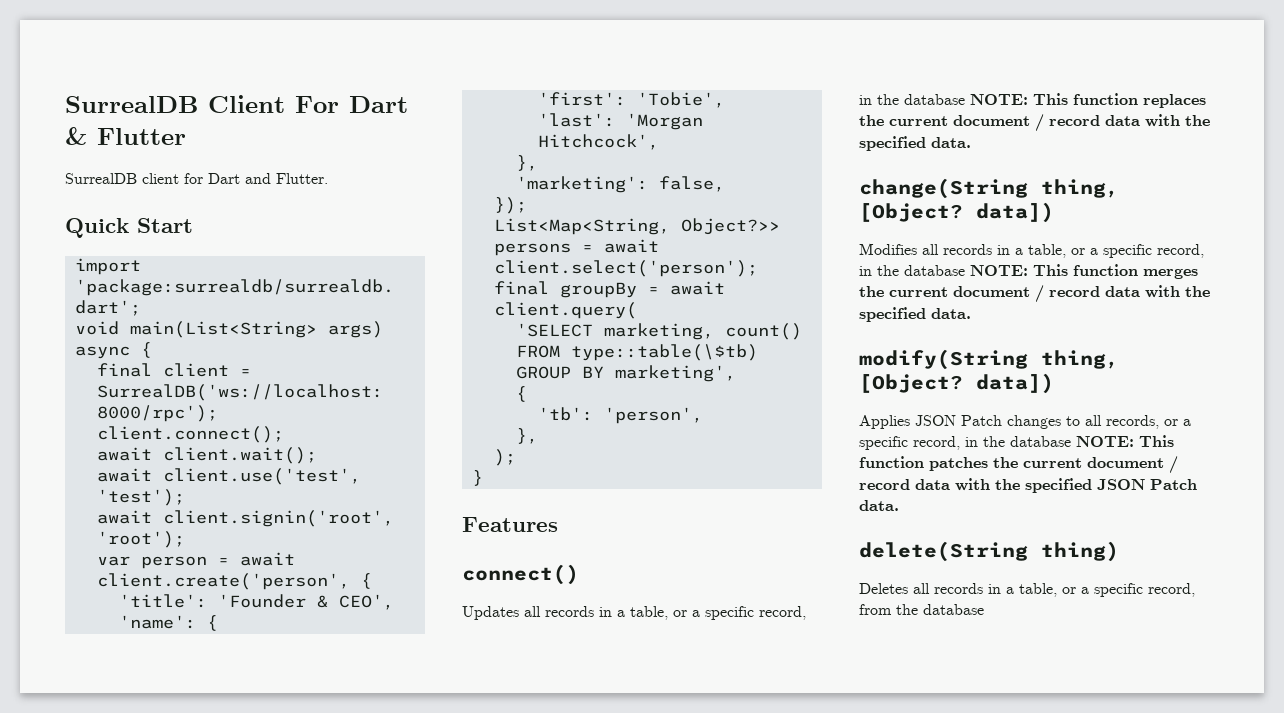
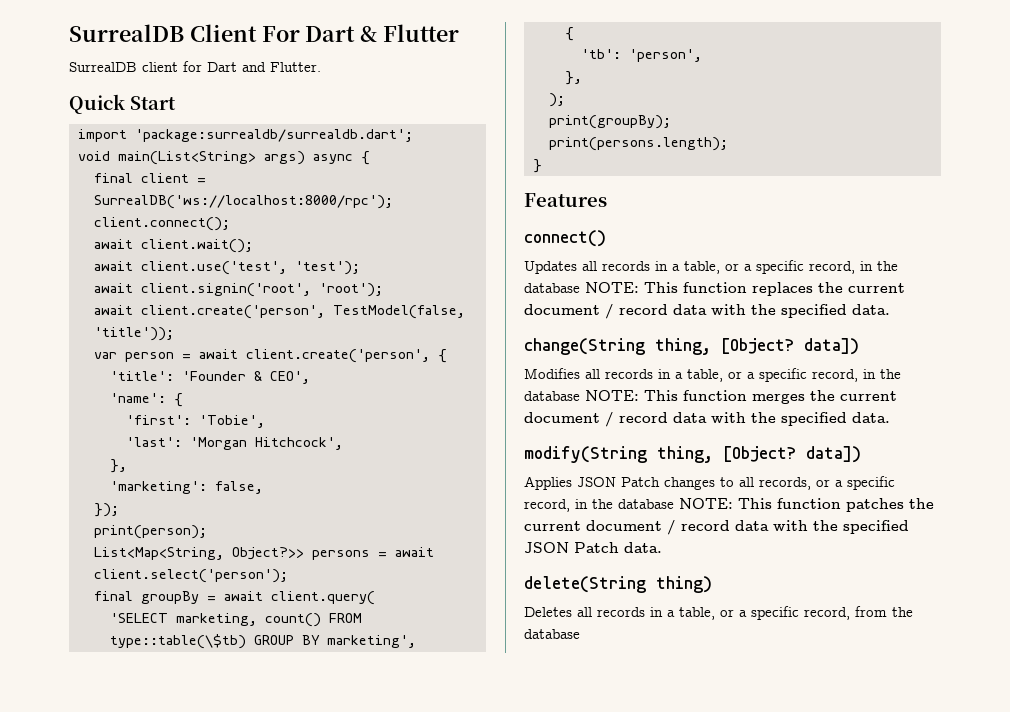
+ await client.create('person', TestModel(false, 'title'));
+ print(person);
+ print(groupBy);
+ print(persons.length);

